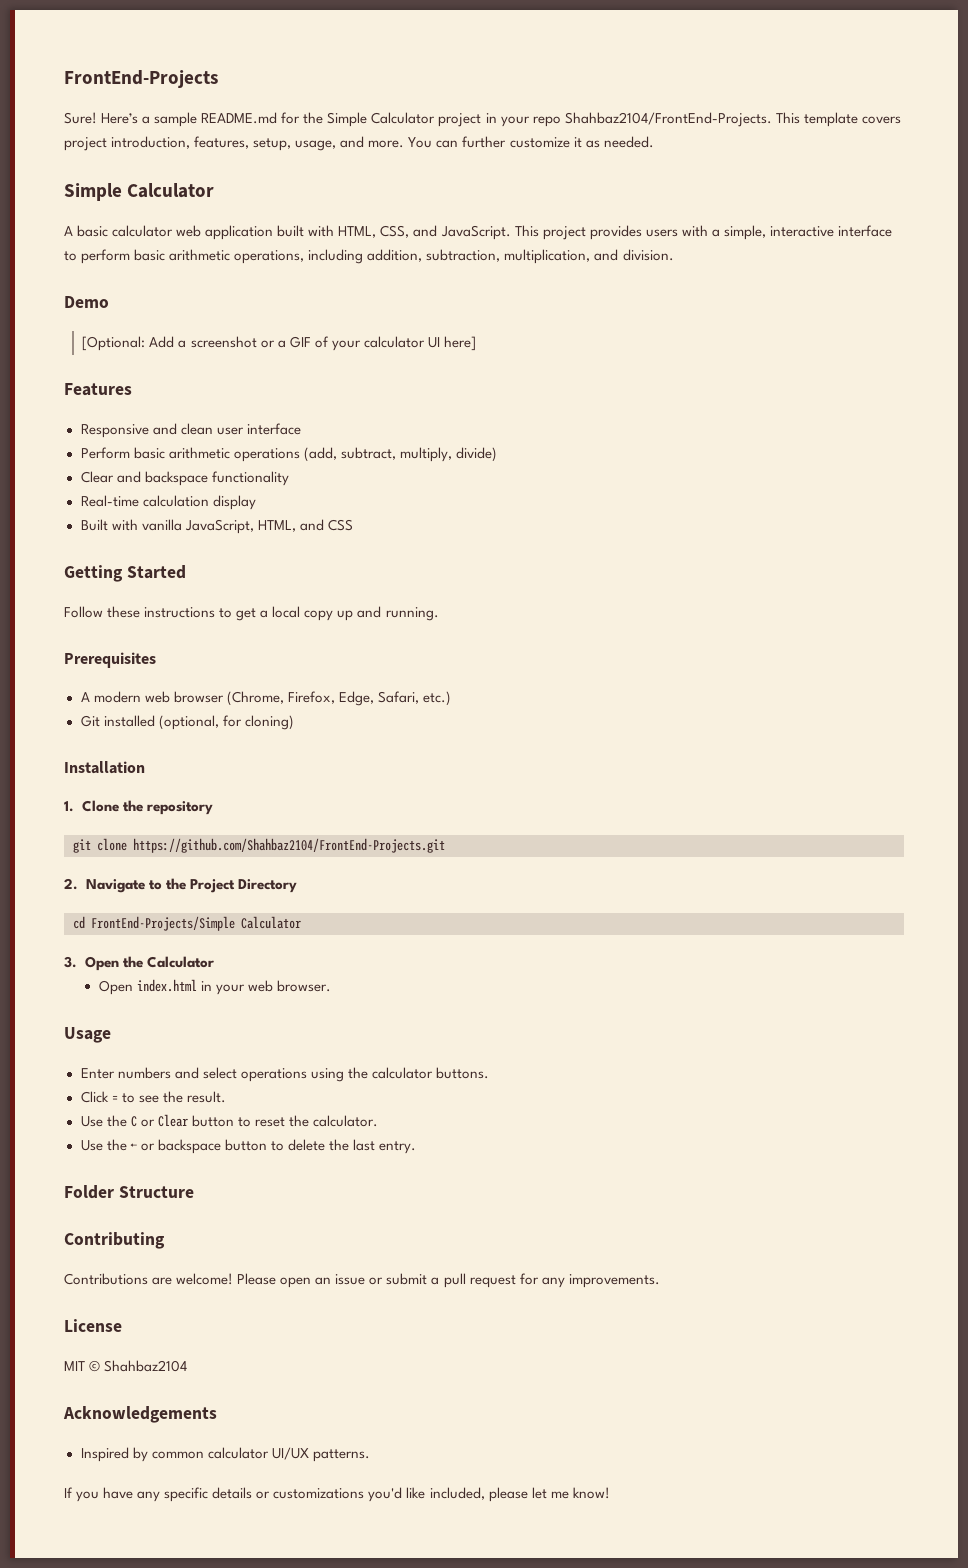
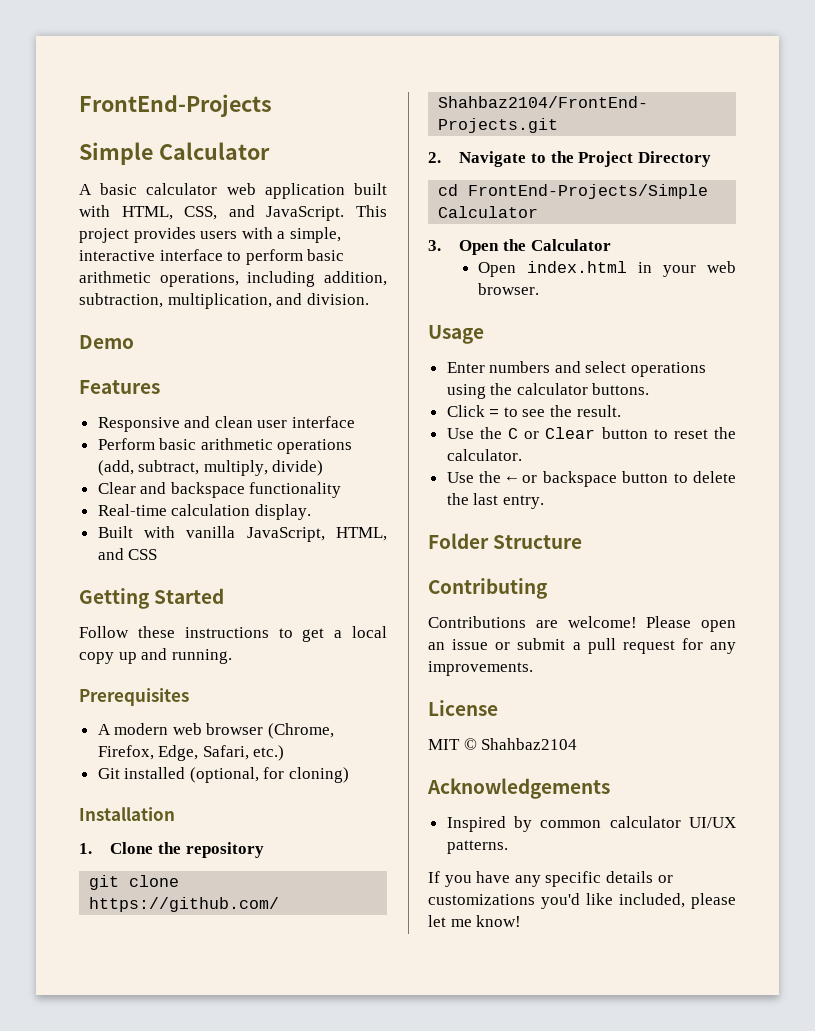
- Sure! Here’s a sample README.md for the Simple Calculator project in your repo Shahbaz2104/FrontEnd-Projects. This template covers project introduction, features, setup, usage, and more. You can further customize it as needed.
- [Optional: Add a screenshot or a GIF of your calculator UI here]
- Real-time calculation display
+ Real-time calculation display.

